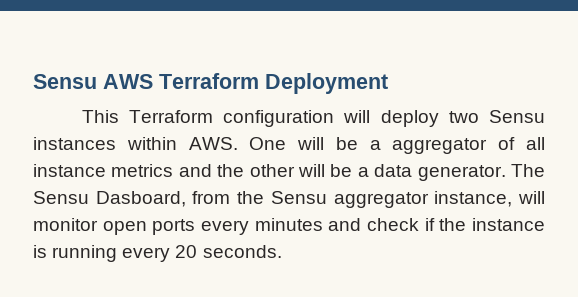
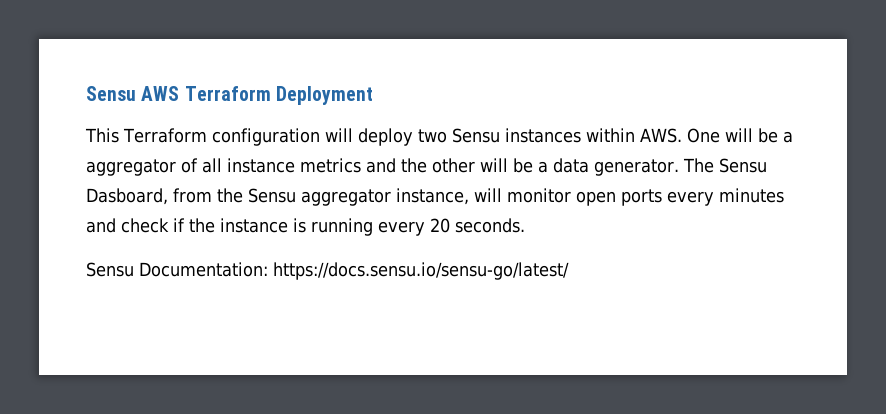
+ Sensu Documentation: https://docs.sensu.io/sensu-go/latest/

